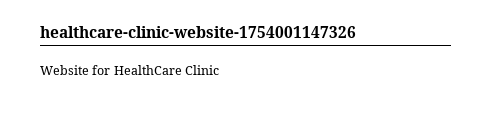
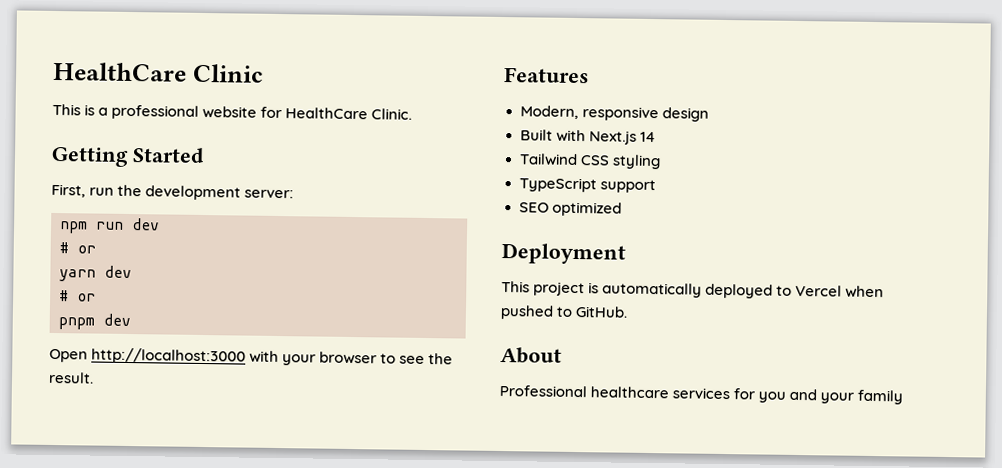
- healthcare-clinic-website-1754001147326
- Website for HealthCare Clinic
+ HealthCare Clinic
+ This is a professional website for HealthCare Clinic.
+ Getting Started
+ First, run the development server:
+ npm run dev
+ # or
+ yarn dev
+ # or
+ pnpm dev
+ Open http://localhost:3000 with your browser to see the result.
+ Features
+ Modern, responsive design
+ Built with Next.js 14
+ Tailwind CSS styling
+ TypeScript support
+ SEO optimized
+ Deployment
+ This project is automatically deployed to Vercel when pushed to GitHub.
+ About
+ Professional healthcare services for you and your family

